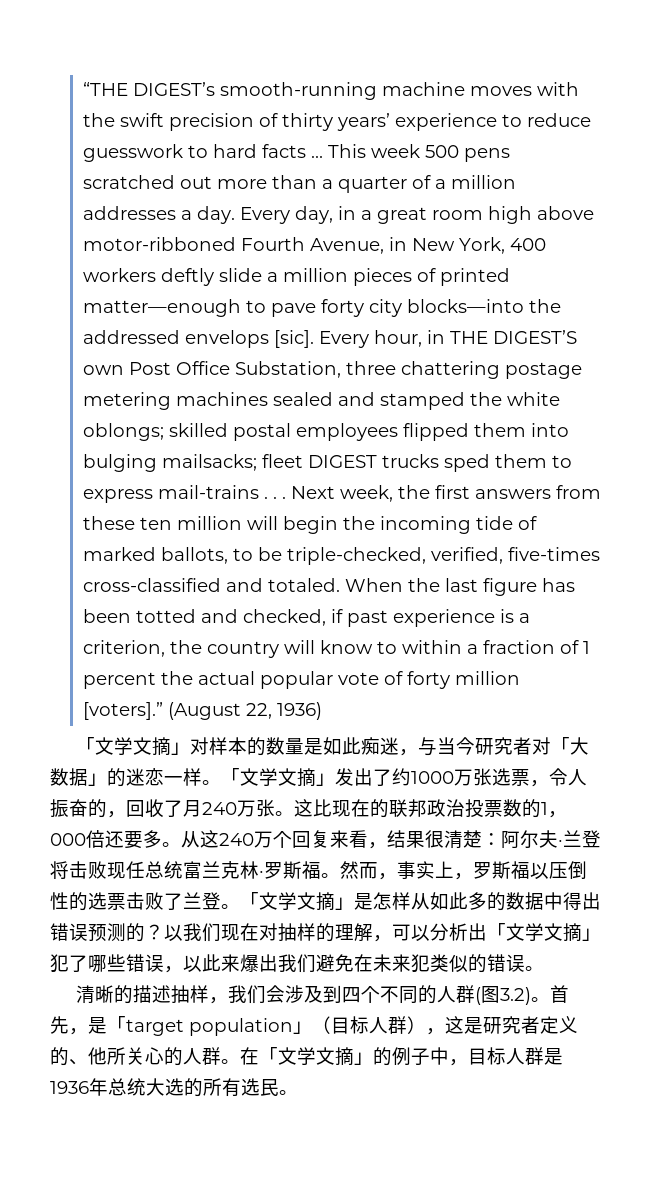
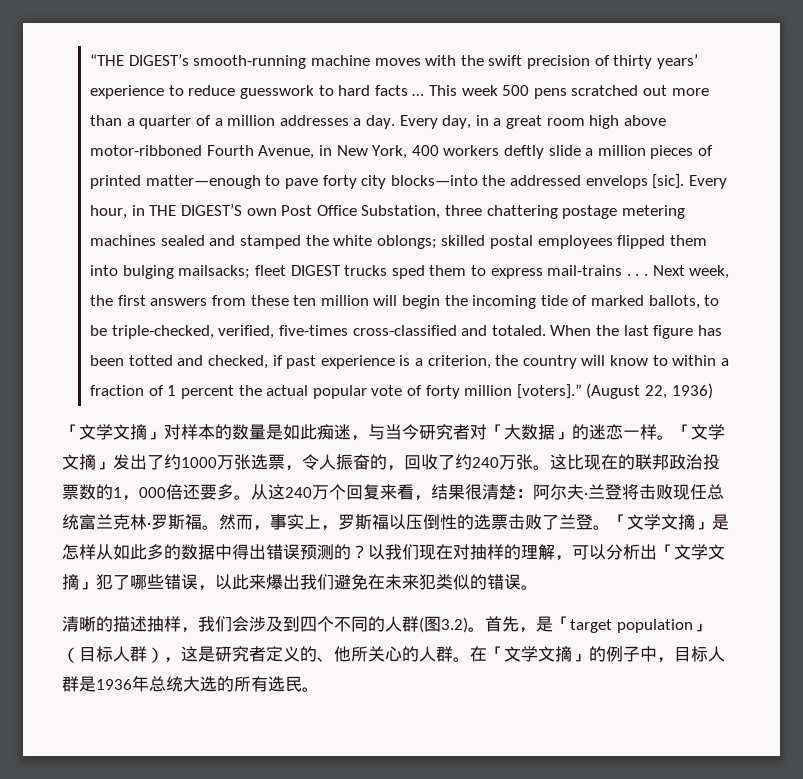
- 「文学文摘」发出了约1000万张选票，令人振奋的，回收了月240万张。
+ 「文学文摘」发出了约1000万张选票，令人振奋的，回收了约240万张。

